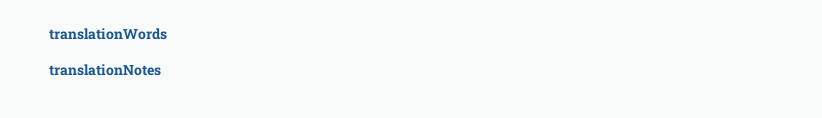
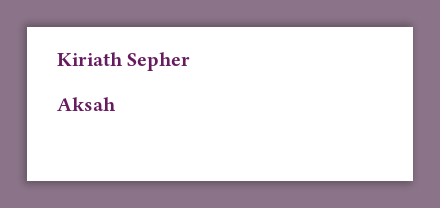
- translationWords
- translationNotes
+ Kiriath Sepher
+ Aksah

